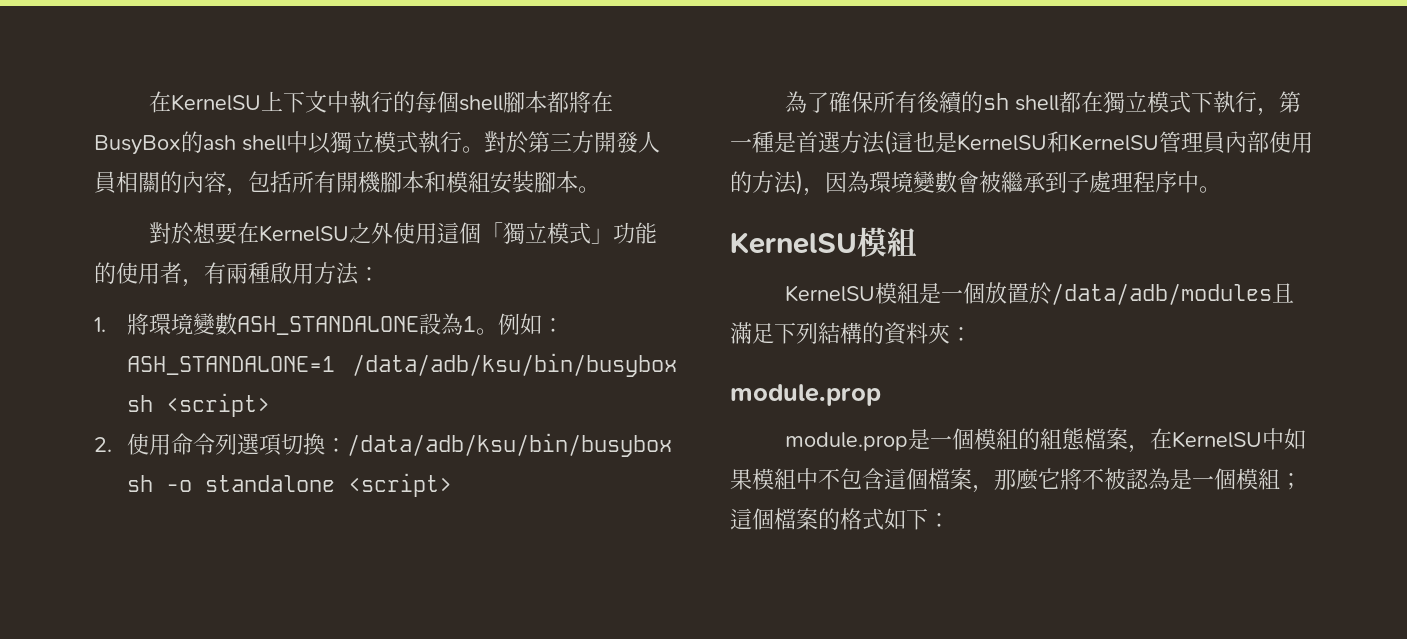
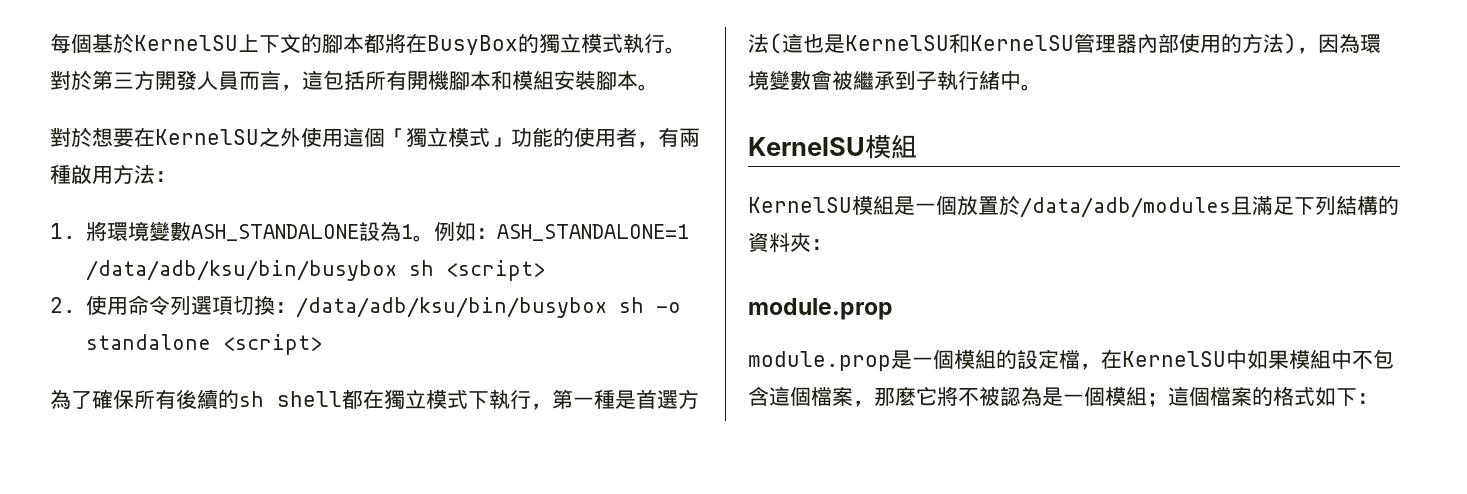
- 在KernelSU上下文中執行的每個shell腳本都將在BusyBox的ash shell中以獨立模式執行。
+ 每個基於KernelSU上下文的腳本都將在BusyBox的獨立模式執行。
- 對於第三方開發人員相關的內容，包括所有開機腳本和模組安裝腳本。
+ 對於第三方開發人員而言，這包括所有開機腳本和模組安裝腳本。
- 為了確保所有後續的sh shell都在獨立模式下執行，第一種是首選方法(這也是KernelSU和KernelSU管理員內部使用的方法)，因為環境變數會被繼承到子處理程序中。
+ 為了確保所有後續的sh shell都在獨立模式下執行，第一種是首選方法(這也是KernelSU和KernelSU管理器內部使用的方法)，因為環境變數會被繼承到子執行緒中。
- module.prop是一個模組的組態檔案，在KernelSU中如果模組中不包含這個檔案，那麼它將不被認為是一個模組；這個檔案的格式如下：
+ module.prop是一個模組的設定檔，在KernelSU中如果模組中不包含這個檔案，那麼它將不被認為是一個模組；這個檔案的格式如下：

